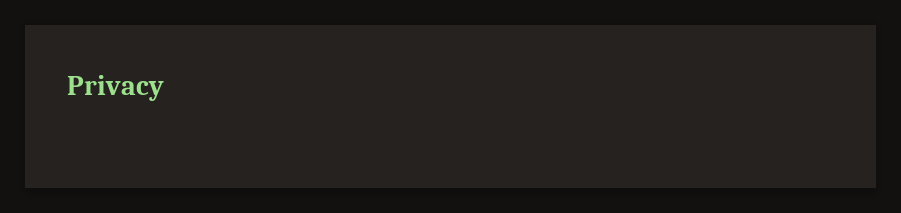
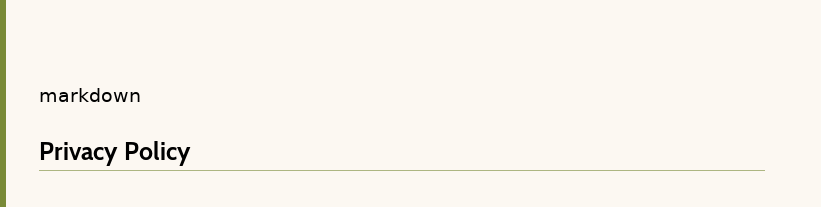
- Privacy
+ markdown
+ Privacy Policy

